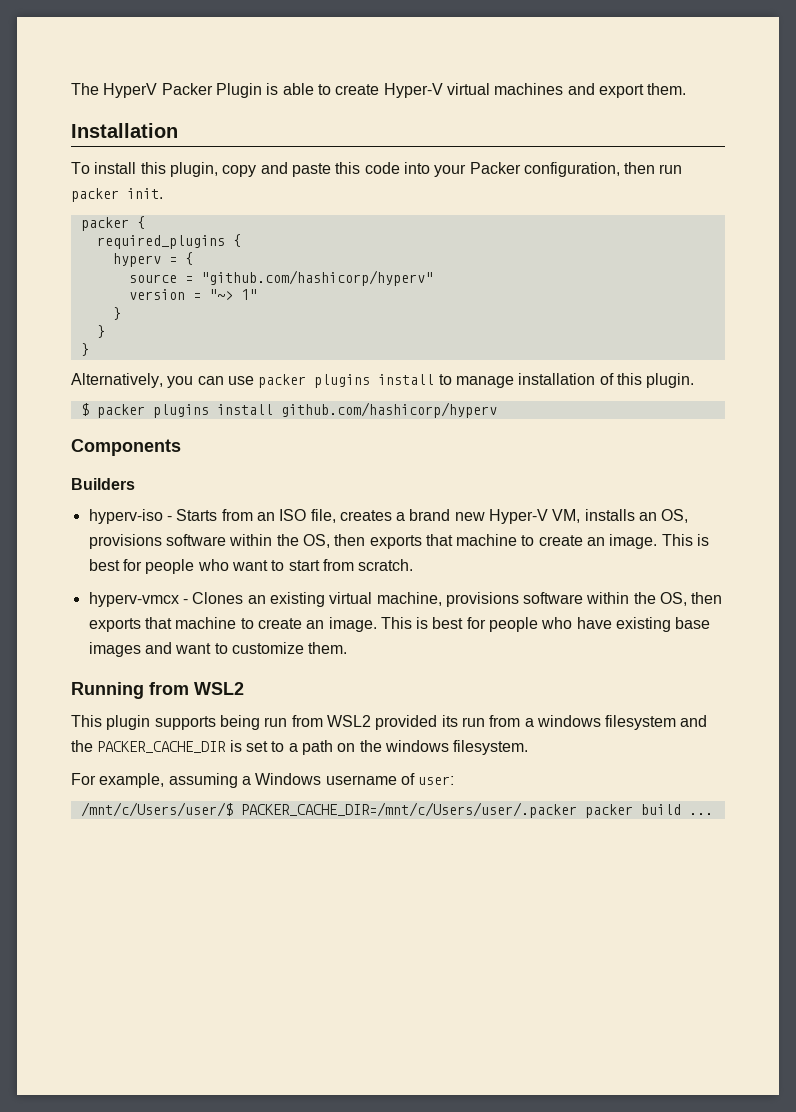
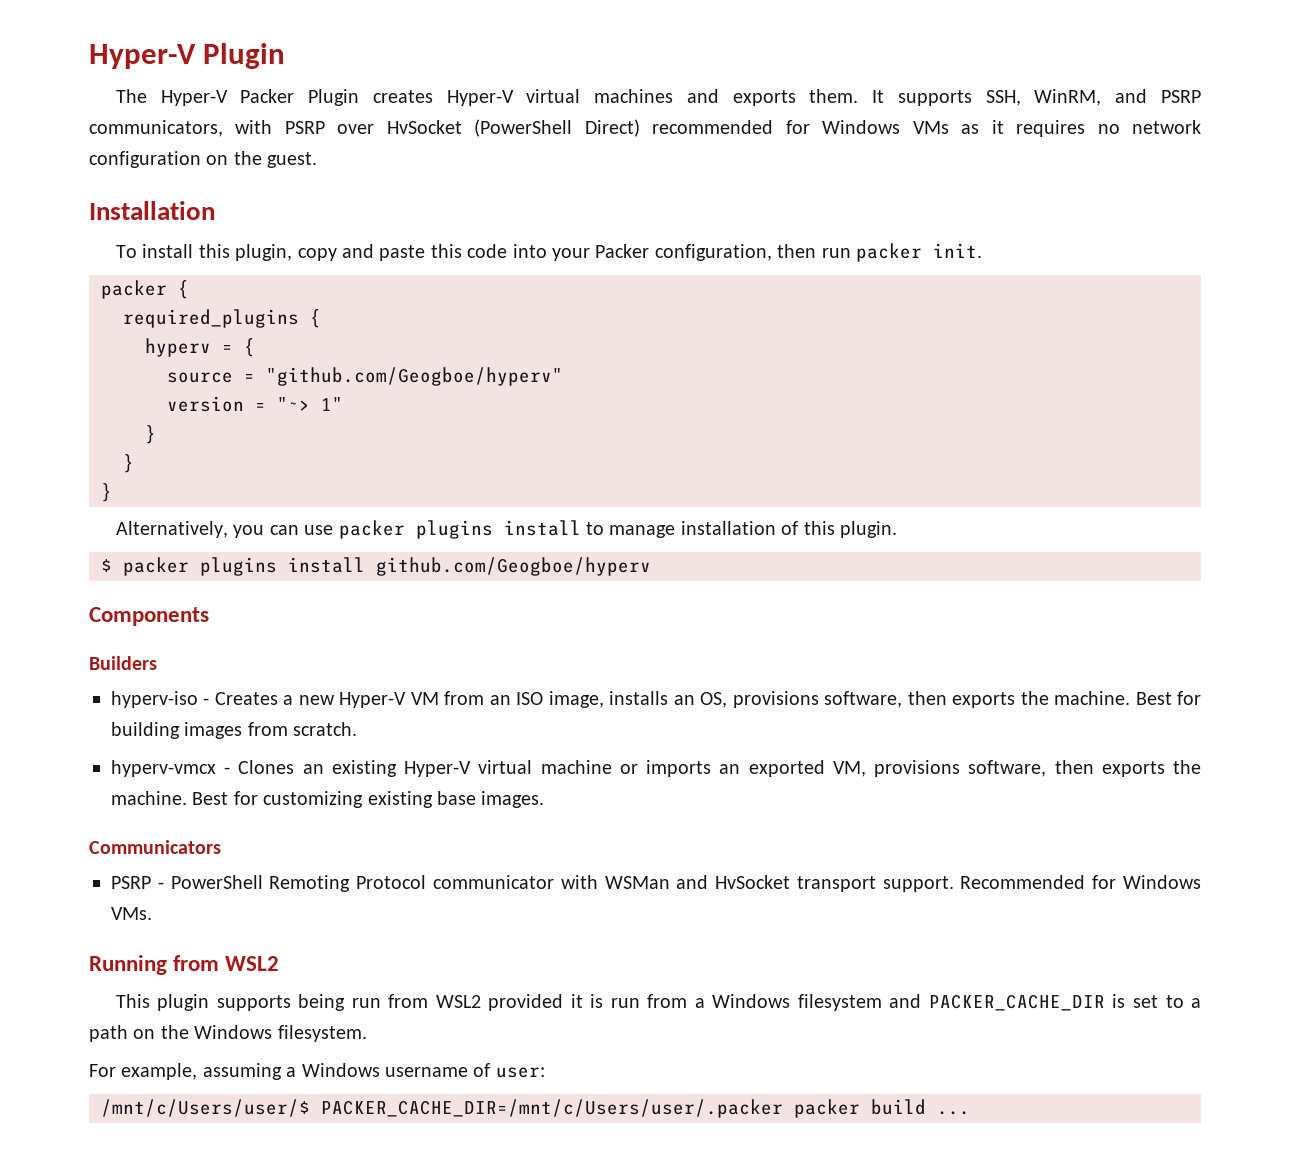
- The HyperV Packer Plugin is able to create Hyper-V virtual machines and export them.
+ Hyper-V Plugin
+ The Hyper-V Packer Plugin creates Hyper-V virtual machines and exports them. It supports SSH, WinRM, and PSRP communicators, with PSRP over HvSocket (PowerShell Direct) recommended for Windows VMs as it requires no network configuration on the guest.
- source = "github.com/hashicorp/hyperv"
+ source = "github.com/Geogboe/hyperv"
- $ packer plugins install github.com/hashicorp/hyperv
+ $ packer plugins install github.com/Geogboe/hyperv
- hyperv-iso - Starts from an ISO file, creates a brand new Hyper-V VM, installs an OS, provisions software within the OS, then exports that machine to create an image. This is best for people who want to start from scratch.
+ hyperv-iso - Creates a new Hyper-V VM from an ISO image, installs an OS, provisions software, then exports the machine. Best for building images from scratch.
- hyperv-vmcx - Clones an existing virtual machine, provisions software within the OS, then exports that machine to create an image. This is best for people who have existing base images and want to customize them.
+ hyperv-vmcx - Clones an existing Hyper-V virtual machine or imports an exported VM, provisions software, then exports the machine. Best for customizing existing base images.
+ Communicators
+ PSRP - PowerShell Remoting Protocol communicator with WSMan and HvSocket transport support. Recommended for Windows VMs.
- This plugin supports being run from WSL2 provided its run from a windows filesystem and the PACKER_CACHE_DIR is set to a path on the windows filesystem.
+ This plugin supports being run from WSL2 provided it is run from a Windows filesystem and PACKER_CACHE_DIR is set to a path on the Windows filesystem.

